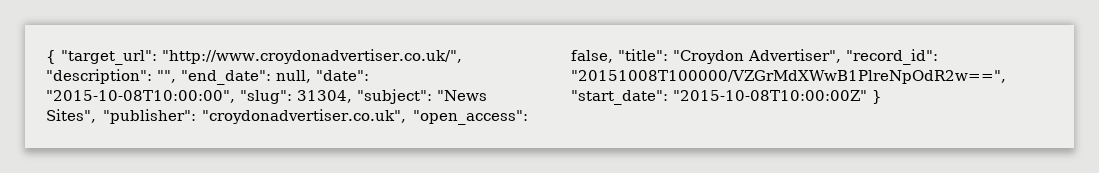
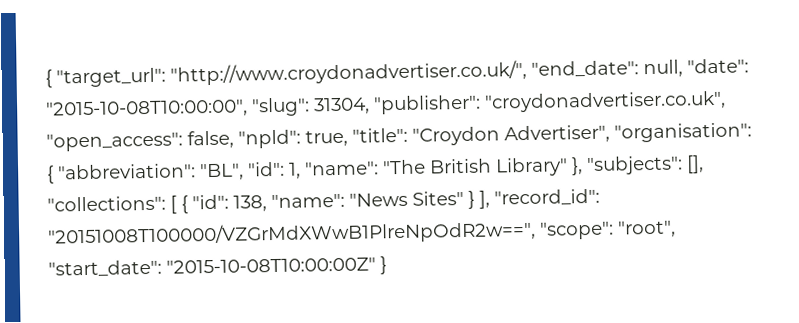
- { "target_url": "http://www.croydonadvertiser.co.uk/", "description": "", "end_date": null, "date": "2015-10-08T10:00:00", "slug": 31304, "subject": "News Sites", "publisher": "croydonadvertiser.co.uk", "open_access": false, "title": "Croydon Advertiser", "record_id": "20151008T100000/VZGrMdXWwB1PlreNpOdR2w==", "start_date": "2015-10-08T10:00:00Z" }
+ { "target_url": "http://www.croydonadvertiser.co.uk/", "end_date": null, "date": "2015-10-08T10:00:00", "slug": 31304, "publisher": "croydonadvertiser.co.uk", "open_access": false, "npld": true, "title": "Croydon Advertiser", "organisation": { "abbreviation": "BL", "id": 1, "name": "The British Library" }, "subjects": [], "collections": [ { "id": 138, "name": "News Sites" } ], "record_id": "20151008T100000/VZGrMdXWwB1PlreNpOdR2w==", "scope": "root", "start_date": "2015-10-08T10:00:00Z" }

